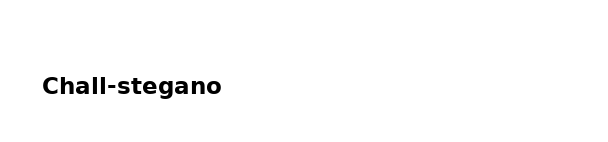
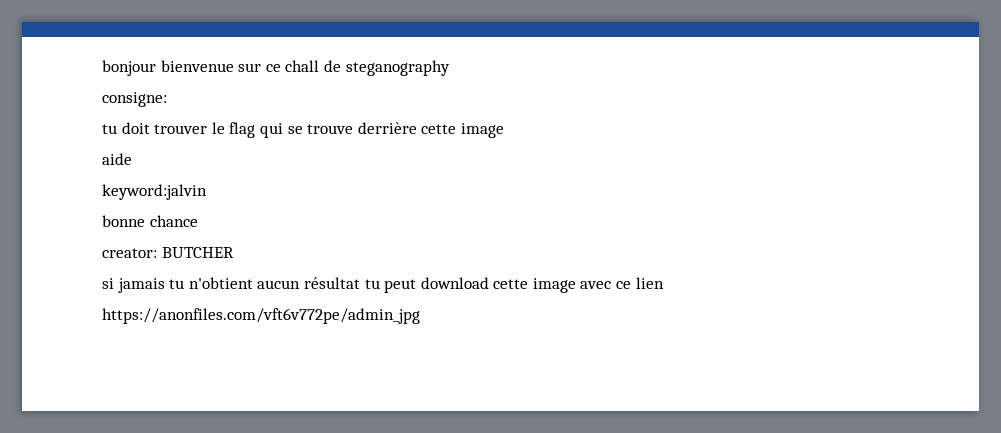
- Chall-stegano
+ bonjour bienvenue sur ce chall de steganography
+ consigne:
+ tu doit trouver le flag qui se trouve derrière cette image
+ aide
+ keyword:jalvin
+ bonne chance
+ creator: BUTCHER
+ si jamais tu n'obtient aucun résultat tu peut download cette image avec ce lien
+ https://anonfiles.com/vft6v772pe/admin_jpg

